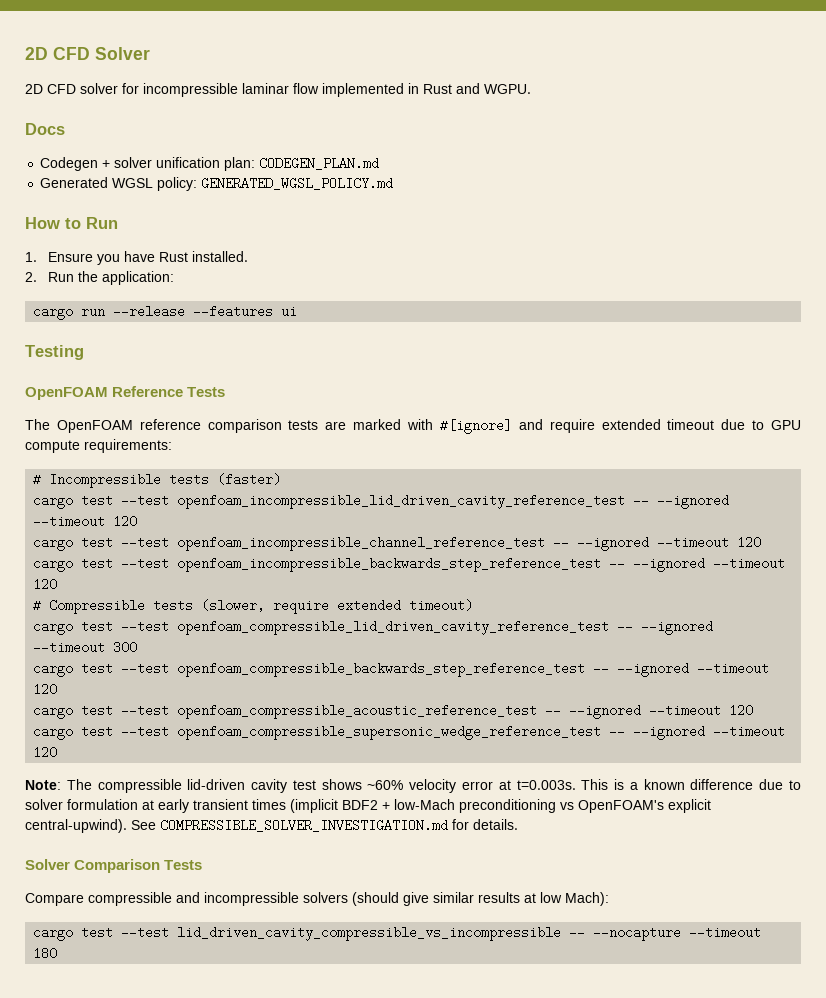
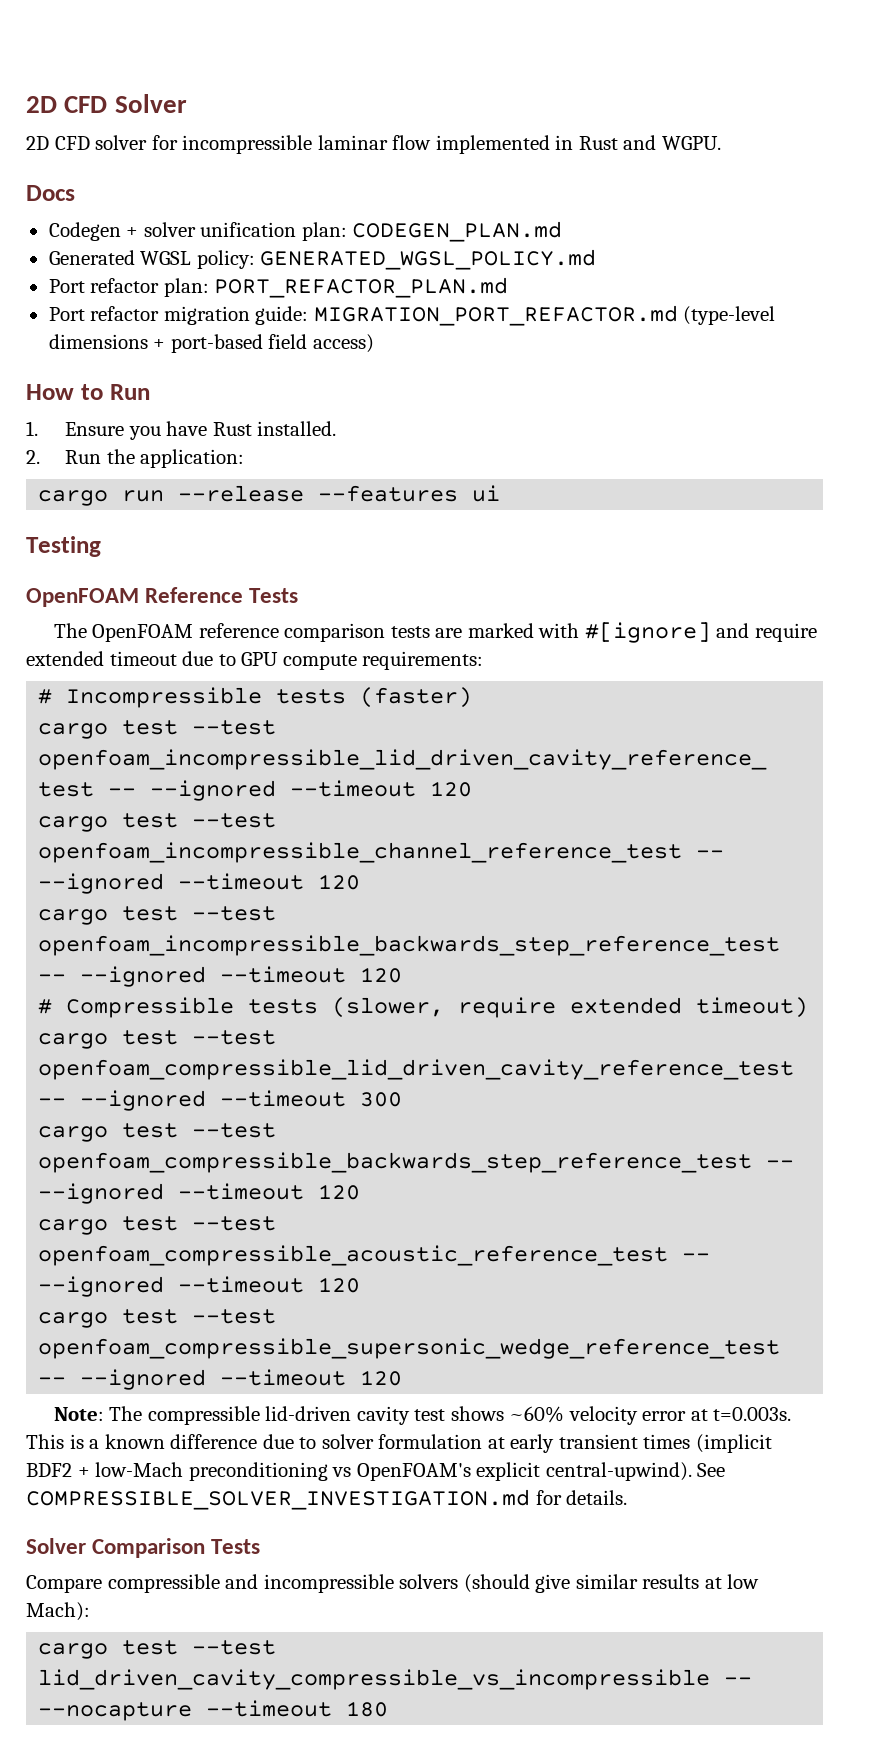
+ Port refactor plan: PORT_REFACTOR_PLAN.md
+ Port refactor migration guide: MIGRATION_PORT_REFACTOR.md (type-level dimensions + port-based field access)

